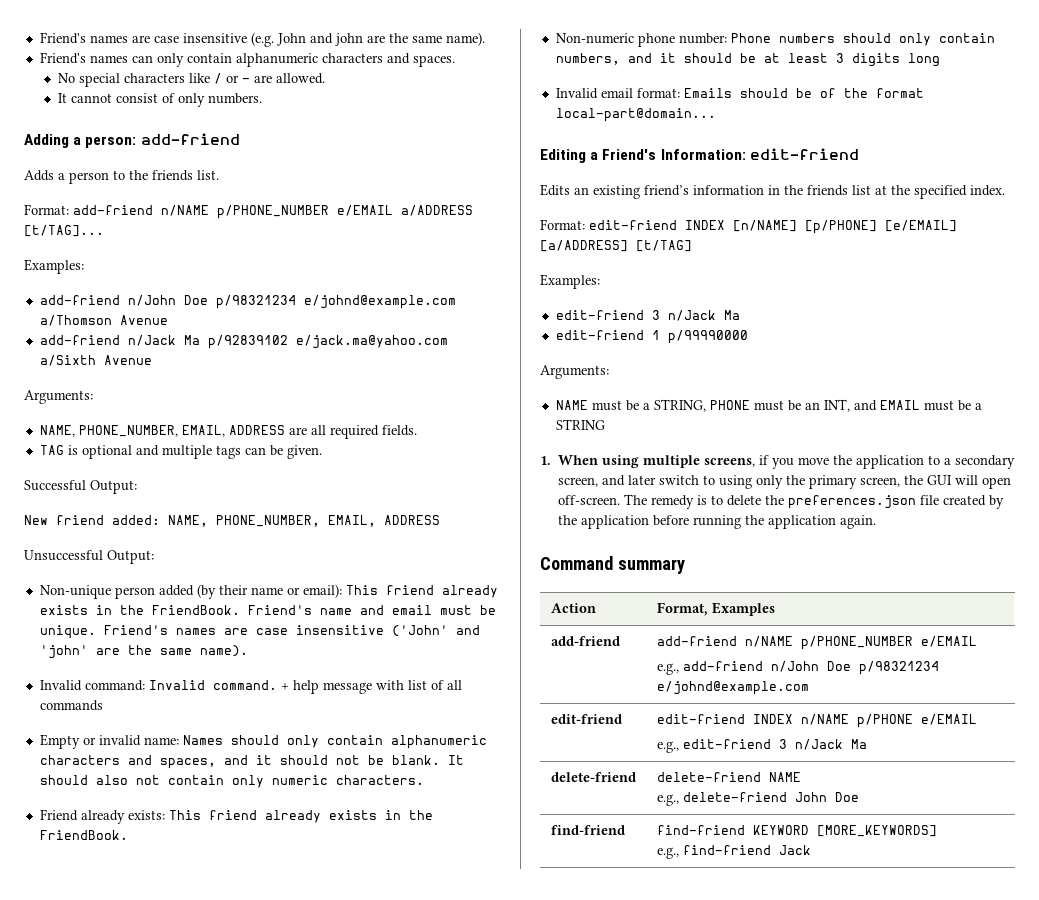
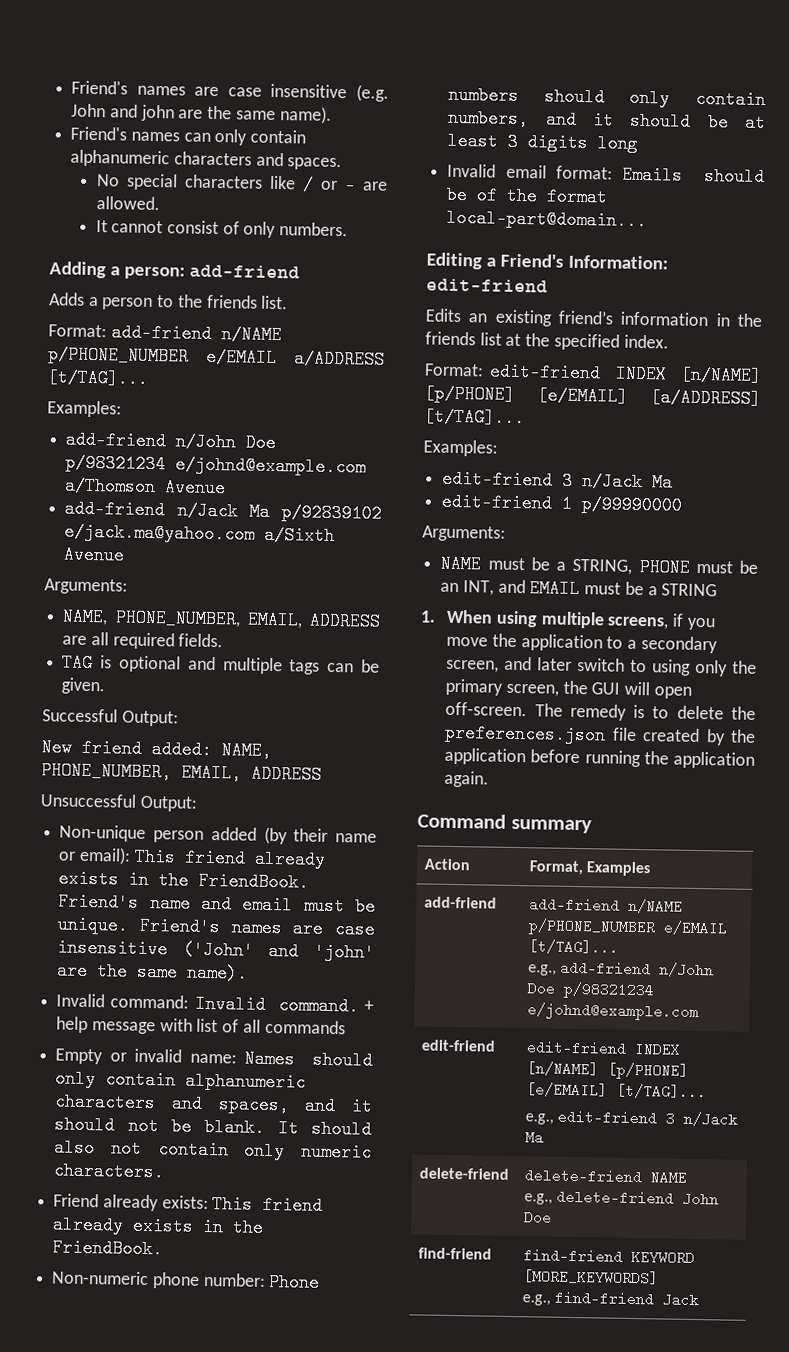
- Format: edit-friend INDEX [n/NAME] [p/PHONE] [e/EMAIL] [a/ADDRESS] [t/TAG]
+ Format: edit-friend INDEX [n/NAME] [p/PHONE] [e/EMAIL] [a/ADDRESS] [t/TAG]...
- add-friend | add-friend n/NAME p/PHONE_NUMBER e/EMAIL
+ add-friend | add-friend n/NAME p/PHONE_NUMBER e/EMAIL [t/TAG]...
- edit-friend | edit-friend INDEX n/NAME p/PHONE e/EMAIL
+ edit-friend | edit-friend INDEX [n/NAME] [p/PHONE] [e/EMAIL] [t/TAG]...

